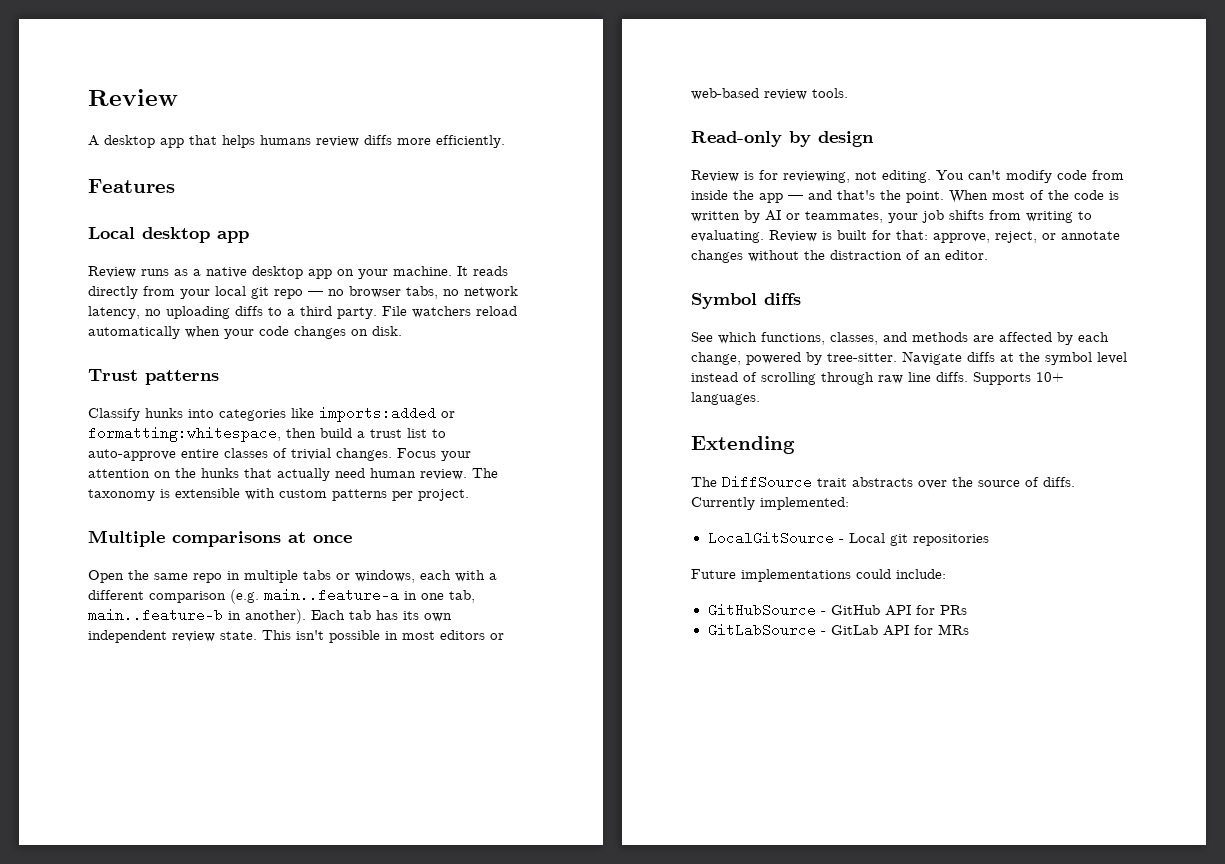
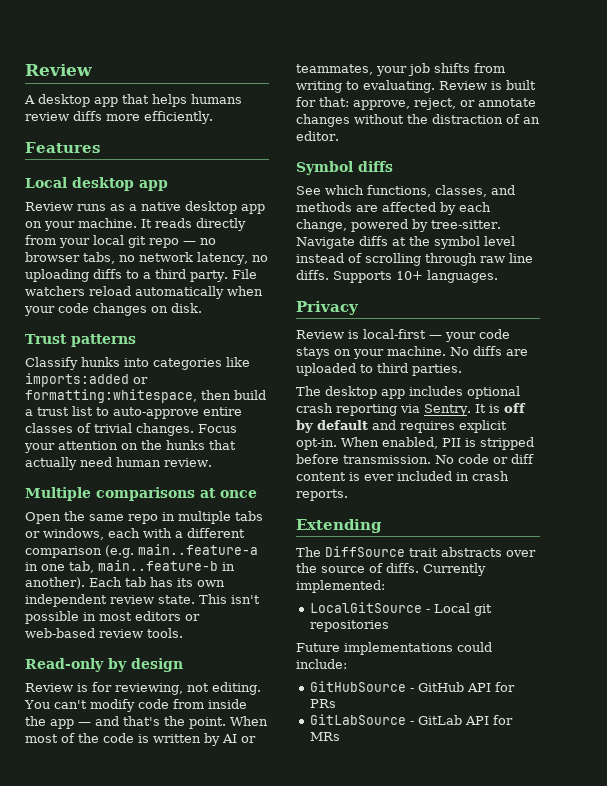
- The taxonomy is extensible with custom patterns per project.
+ Privacy
+ Review is local-first — your code stays on your machine. No diffs are uploaded to third parties.
+ The desktop app includes optional crash reporting via Sentry. It is off by default and requires explicit opt-in. When enabled, PII is stripped before transmission. No code or diff content is ever included in crash reports.

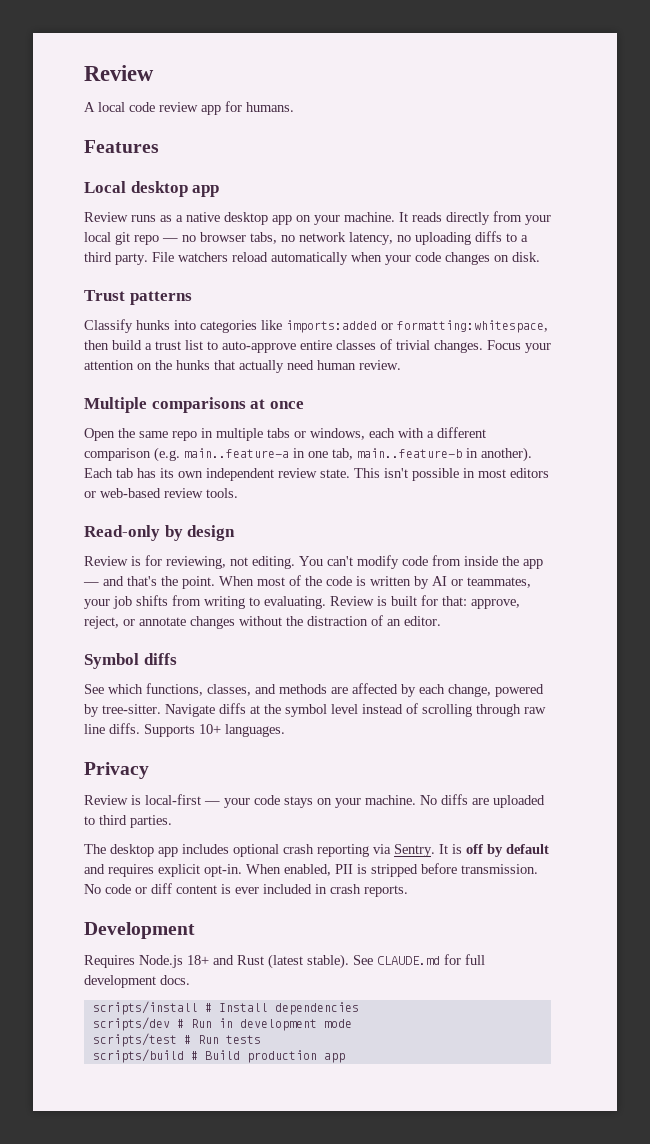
- A desktop app that helps humans review diffs more efficiently.
+ A local code review app for humans.
- Extending
- The DiffSource trait abstracts over the source of diffs. Currently implemented:
- LocalGitSource - Local git repositories
- Future implementations could include:
- GitHubSource - GitHub API for PRs
- GitLabSource - GitLab API for MRs
+ Development
+ Requires Node.js 18+ and Rust (latest stable). See CLAUDE.md for full development docs.
+ scripts/install # Install dependencies
+ scripts/dev # Run in development mode
+ scripts/test # Run tests
+ scripts/build # Build production app

